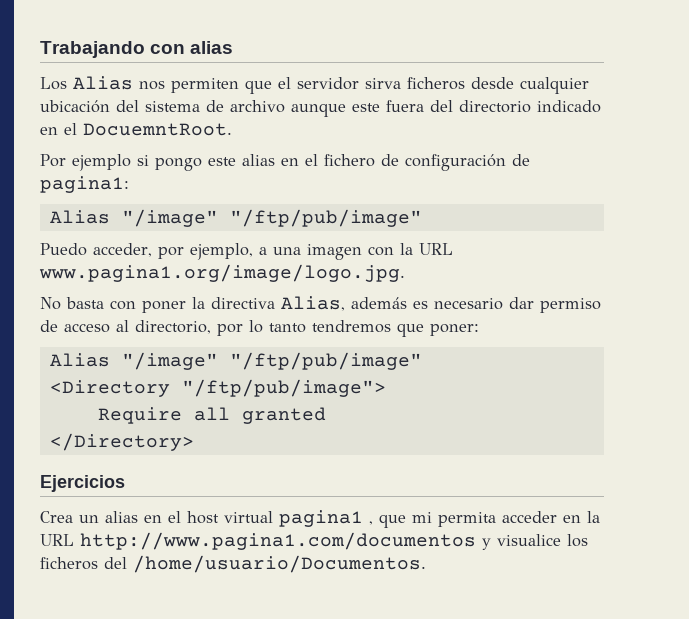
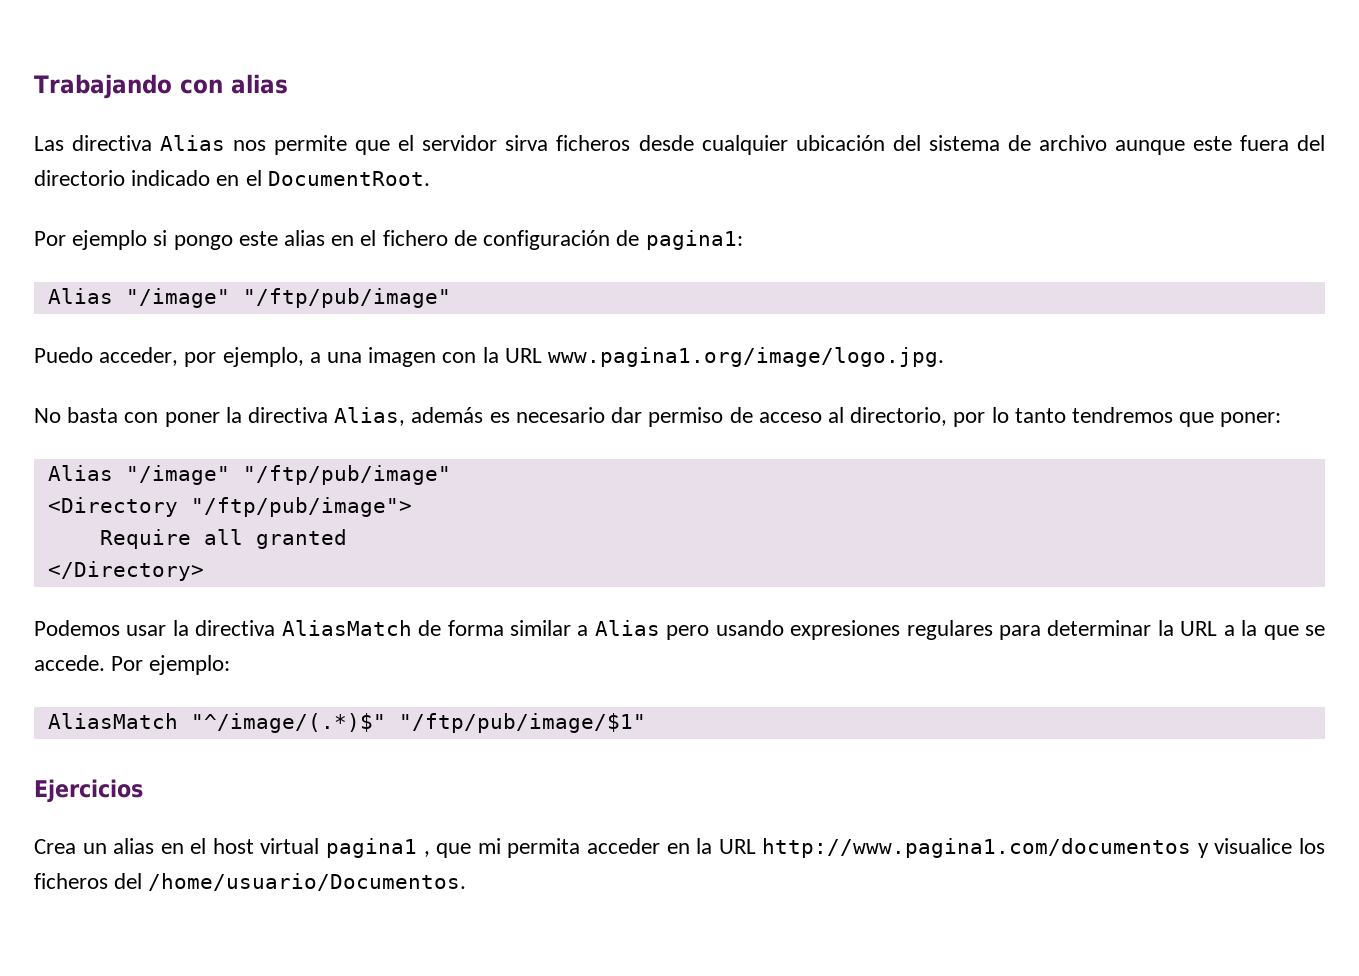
- Los Alias nos permiten que el servidor sirva ficheros desde cualquier ubicación del sistema de archivo aunque este fuera del directorio indicado en el DocuemntRoot.
+ Las directiva Alias nos permite que el servidor sirva ficheros desde cualquier ubicación del sistema de archivo aunque este fuera del directorio indicado en el DocumentRoot.
+ Podemos usar la directiva AliasMatch de forma similar a Alias pero usando expresiones regulares para determinar la URL a la que se accede. Por ejemplo:
+ AliasMatch "^/image/(.*)$" "/ftp/pub/image/$1"

